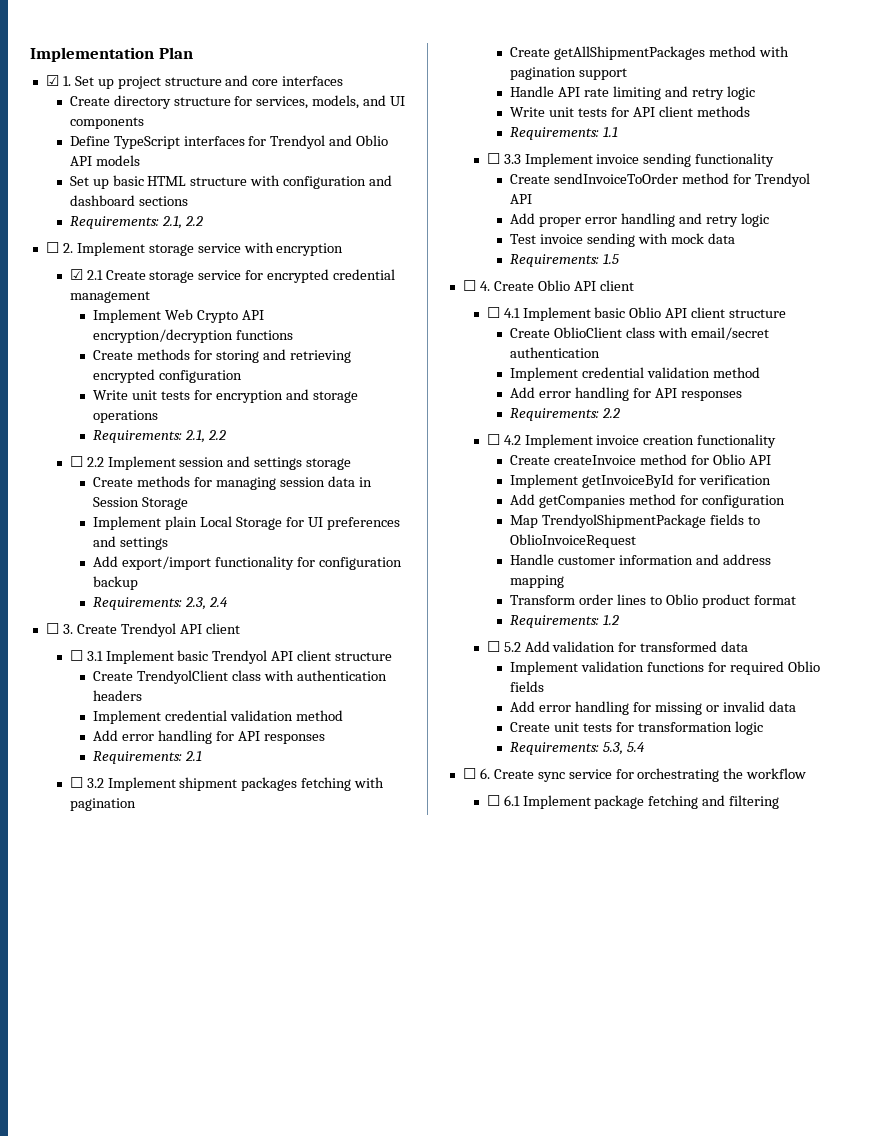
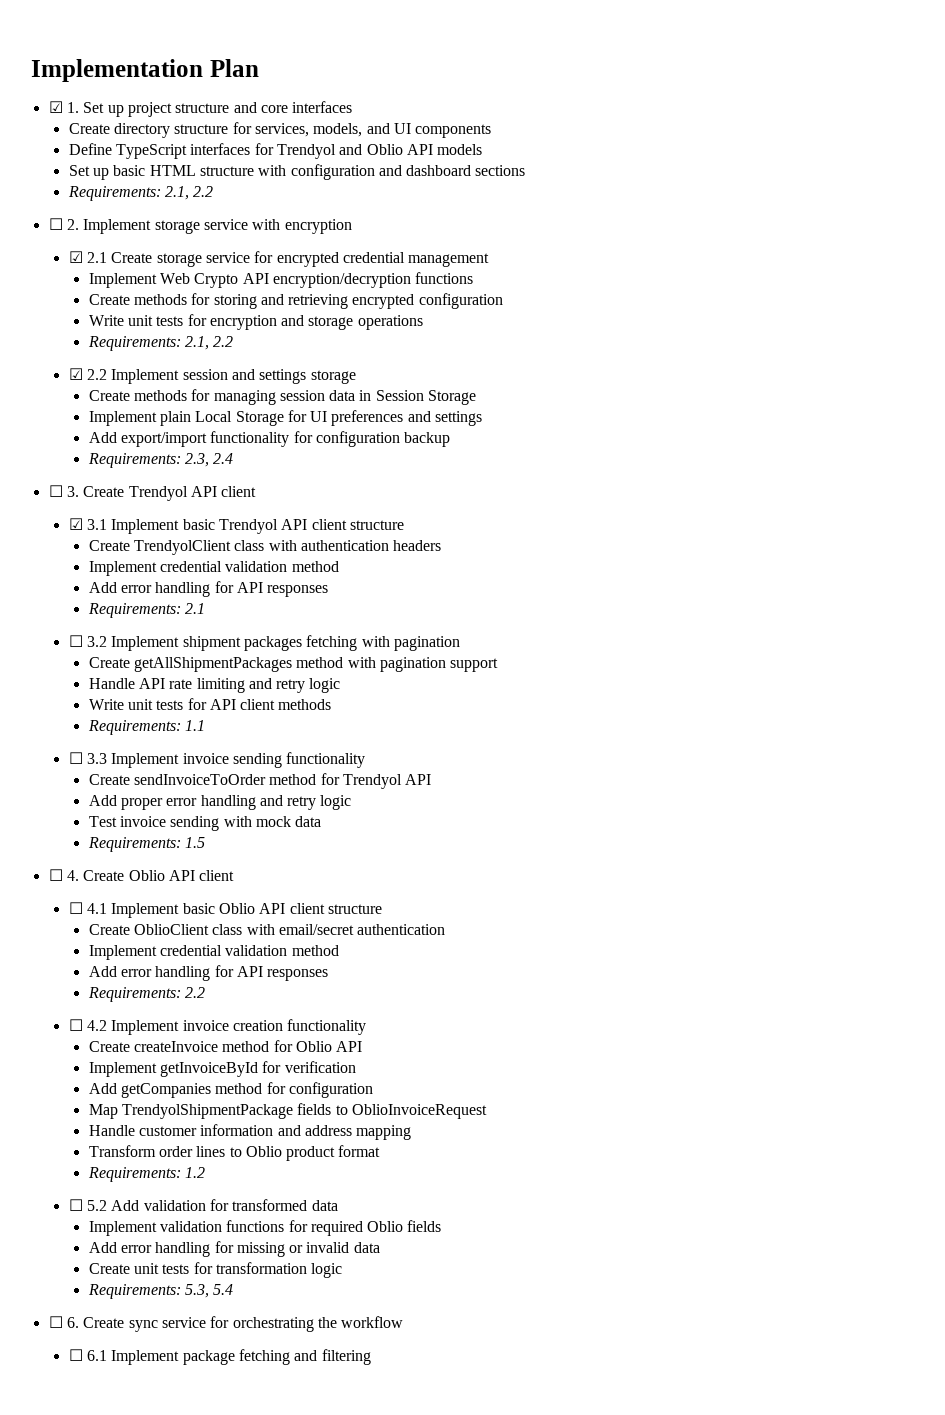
- ☐ 2.2 Implement session and settings storage
+ ☑ 2.2 Implement session and settings storage
- ☐ 3.1 Implement basic Trendyol API client structure
+ ☑ 3.1 Implement basic Trendyol API client structure

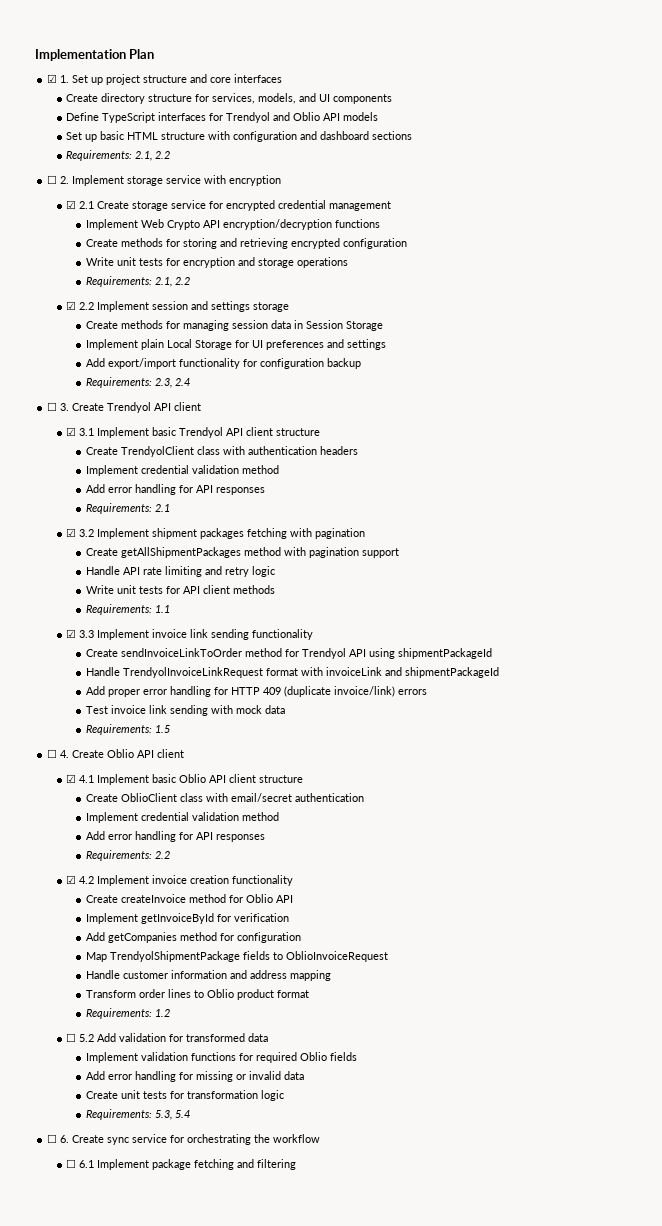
- ☐ 3.2 Implement shipment packages fetching with pagination
+ ☑ 3.2 Implement shipment packages fetching with pagination
- ☐ 3.3 Implement invoice sending functionality
+ ☑ 3.3 Implement invoice link sending functionality
- Create sendInvoiceToOrder method for Trendyol API
- Add proper error handling and retry logic
+ Create sendInvoiceLinkToOrder method for Trendyol API using shipmentPackageId
+ Handle TrendyolInvoiceLinkRequest format with invoiceLink and shipmentPackageId
+ Add proper error handling for HTTP 409 (duplicate invoice/link) errors
- Test invoice sending with mock data
+ Test invoice link sending with mock data
- ☐ 4.1 Implement basic Oblio API client structure
+ ☑ 4.1 Implement basic Oblio API client structure
- ☐ 4.2 Implement invoice creation functionality
+ ☑ 4.2 Implement invoice creation functionality

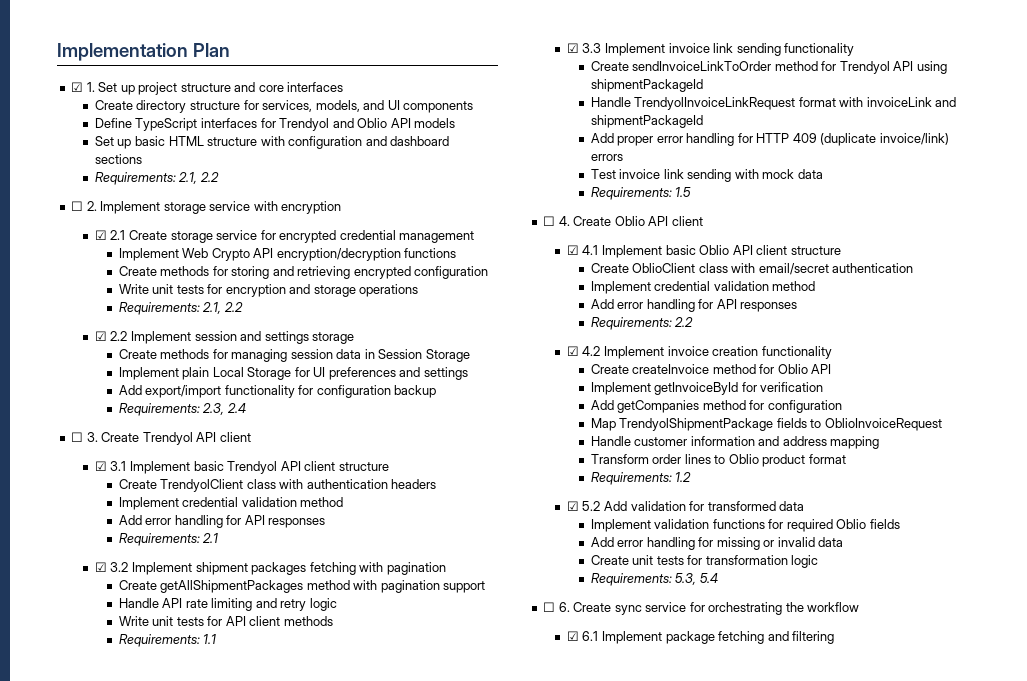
- ☐ 5.2 Add validation for transformed data
+ ☑ 5.2 Add validation for transformed data
- ☐ 6.1 Implement package fetching and filtering
+ ☑ 6.1 Implement package fetching and filtering

